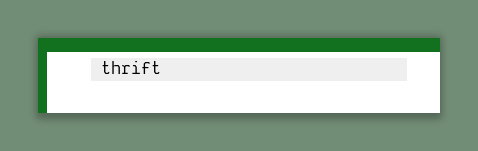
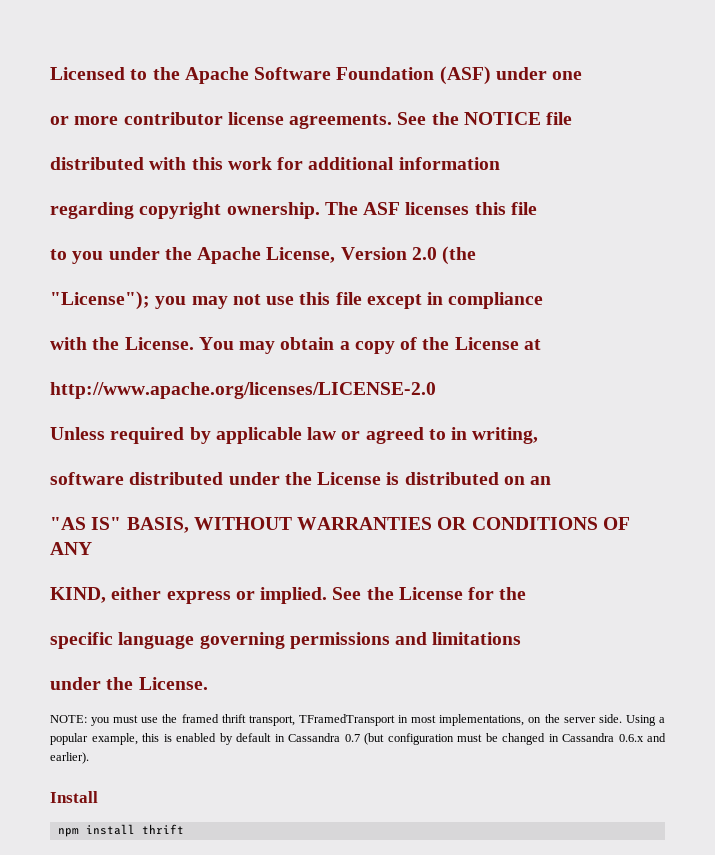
- thrift
+ Licensed to the Apache Software Foundation (ASF) under one
+ or more contributor license agreements. See the NOTICE file
+ distributed with this work for additional information
+ regarding copyright ownership. The ASF licenses this file
+ to you under the Apache License, Version 2.0 (the
+ "License"); you may not use this file except in compliance
+ with the License. You may obtain a copy of the License at
+ http://www.apache.org/licenses/LICENSE-2.0
+ Unless required by applicable law or agreed to in writing,
+ software distributed under the License is distributed on an
+ "AS IS" BASIS, WITHOUT WARRANTIES OR CONDITIONS OF ANY
+ KIND, either express or implied. See the License for the
+ specific language governing permissions and limitations
+ under the License.
+ NOTE: you must use the framed thrift transport, TFramedTransport in most implementations, on the server side. Using a popular example, this is enabled by default in Cassandra 0.7 (but configuration must be changed in Cassandra 0.6.x and earlier).
+ Install
+ npm install thrift

